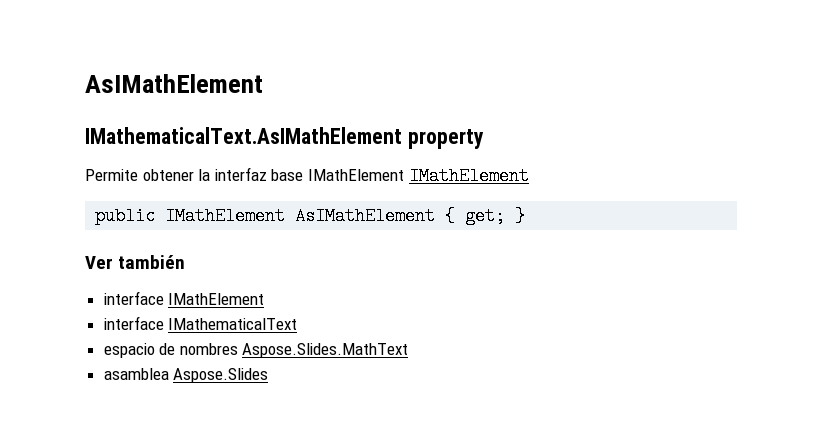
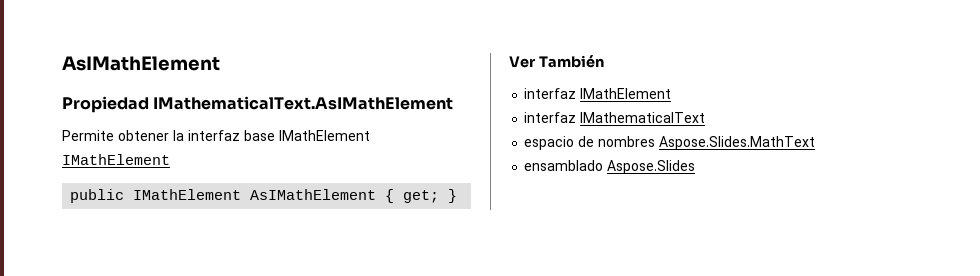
- IMathematicalText.AsIMathElement property
+ Propiedad IMathematicalText.AsIMathElement
- Ver también
- interface IMathElement
- interface IMathematicalText
+ Ver También
+ interfaz IMathElement
+ interfaz IMathematicalText
- asamblea Aspose.Slides
+ ensamblado Aspose.Slides

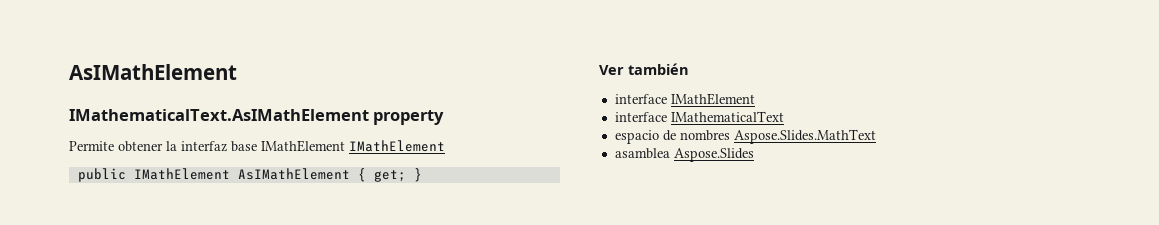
- Propiedad IMathematicalText.AsIMathElement
+ IMathematicalText.AsIMathElement property
- Ver También
- interfaz IMathElement
- interfaz IMathematicalText
+ Ver también
+ interface IMathElement
+ interface IMathematicalText
- ensamblado Aspose.Slides
+ asamblea Aspose.Slides

